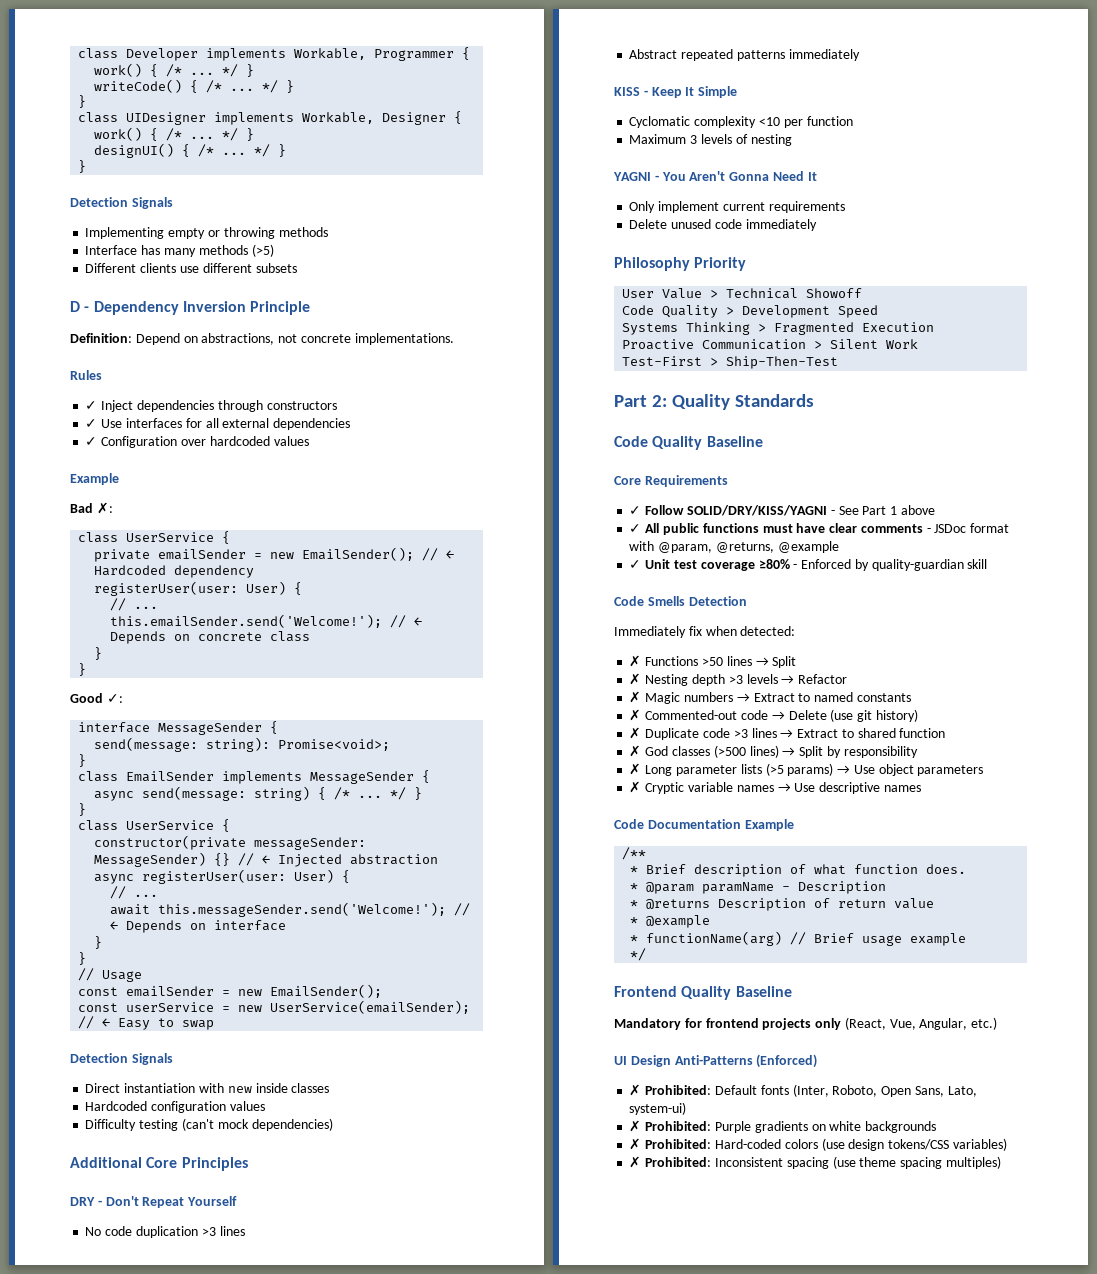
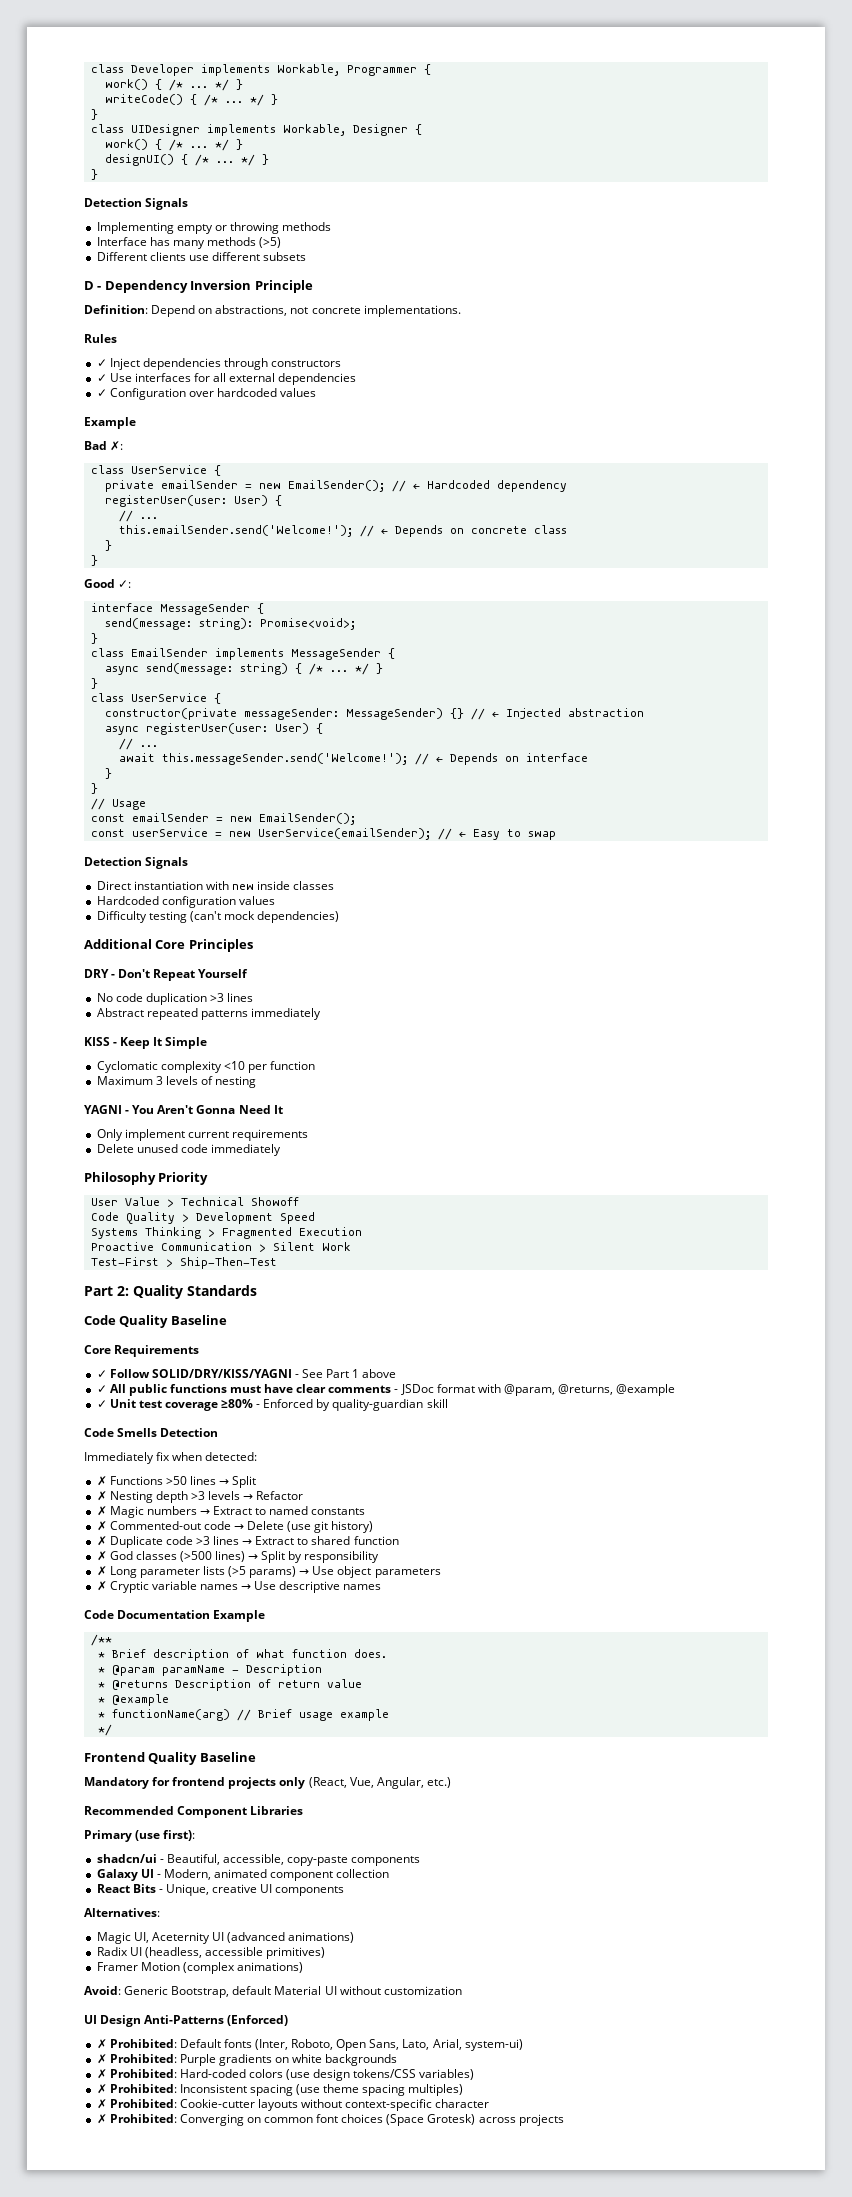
+ Recommended Component Libraries
+ Primary (use first):
+ shadcn/ui - Beautiful, accessible, copy-paste components
+ Galaxy UI - Modern, animated component collection
+ React Bits - Unique, creative UI components
+ Alternatives:
+ Magic UI, Aceternity UI (advanced animations)
+ Radix UI (headless, accessible primitives)
+ Framer Motion (complex animations)
+ Avoid: Generic Bootstrap, default Material UI without customization
- ✗ Prohibited: Default fonts (Inter, Roboto, Open Sans, Lato, system-ui)
+ ✗ Prohibited: Default fonts (Inter, Roboto, Open Sans, Lato, Arial, system-ui)
+ ✗ Prohibited: Cookie-cutter layouts without context-specific character
+ ✗ Prohibited: Converging on common font choices (Space Grotesk) across projects

